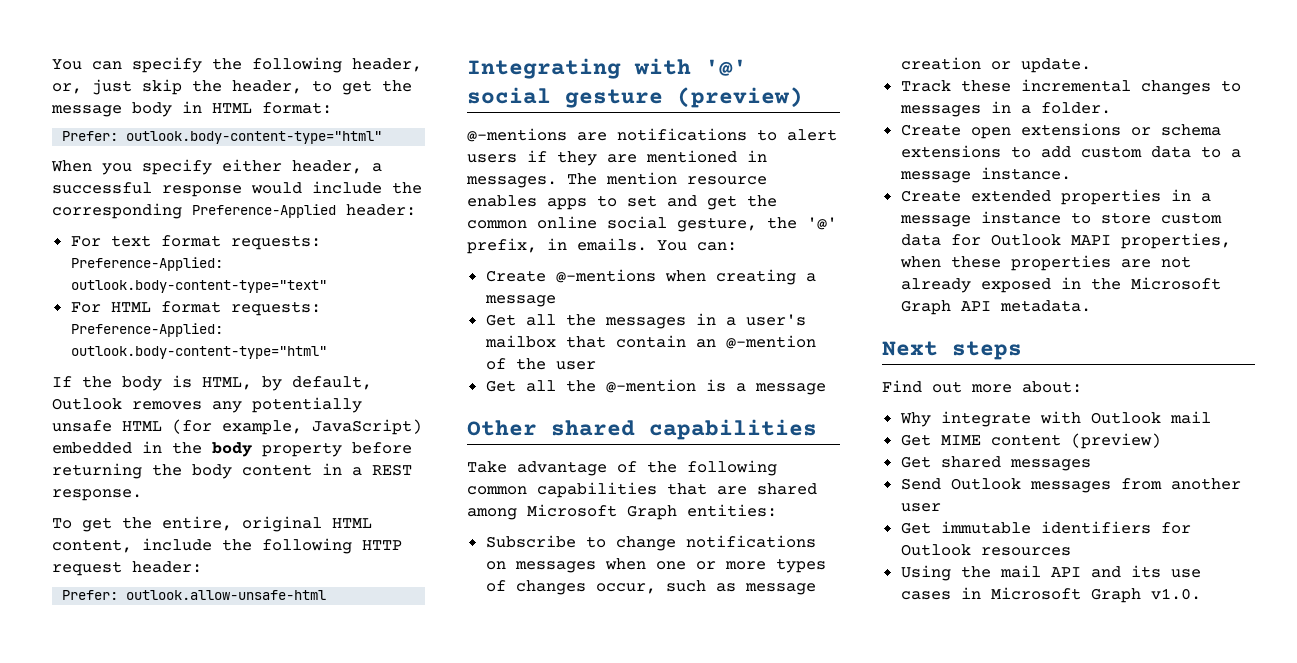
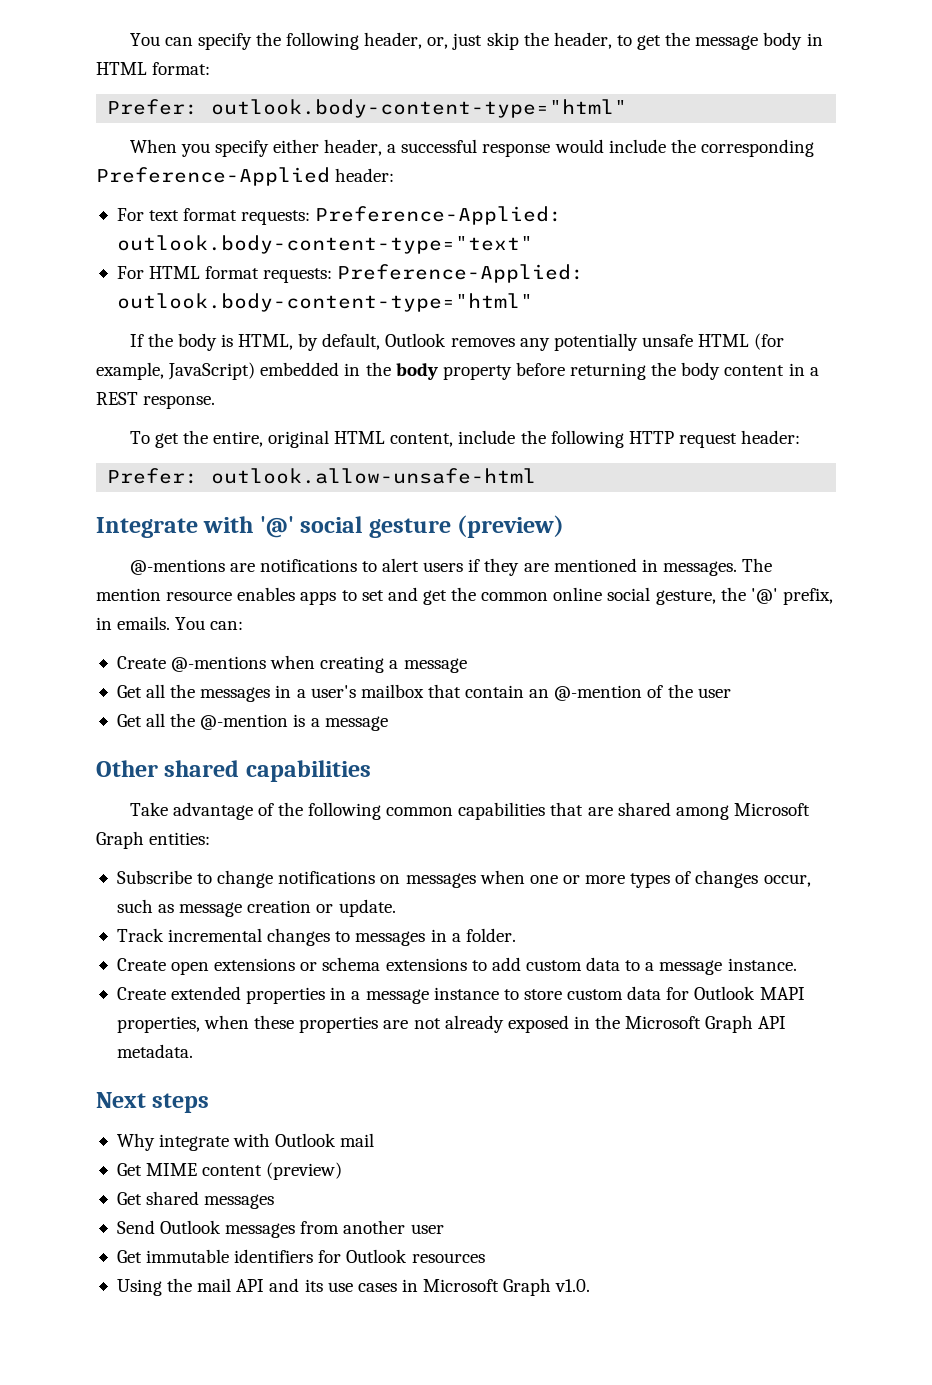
- Integrating with '@' social gesture (preview)
+ Integrate with '@' social gesture (preview)
- Track these incremental changes to messages in a folder.
+ Track incremental changes to messages in a folder.
- Find out more about:

